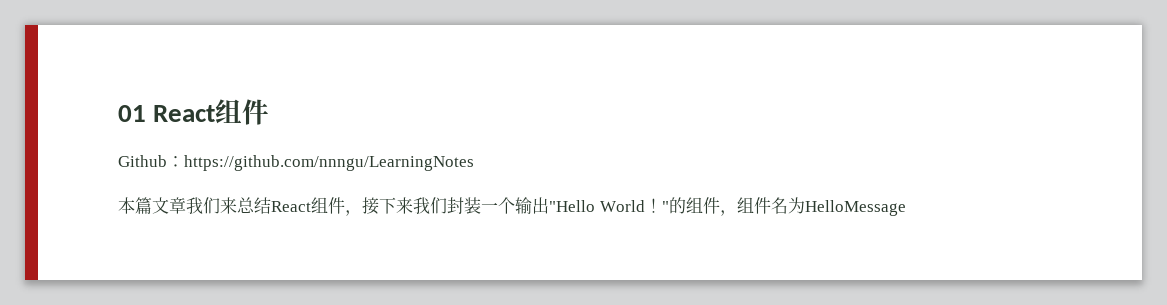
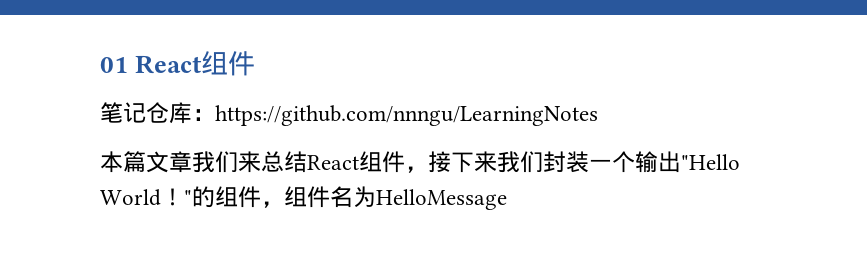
- Github：https://github.com/nnngu/LearningNotes
+ 笔记仓库：https://github.com/nnngu/LearningNotes

